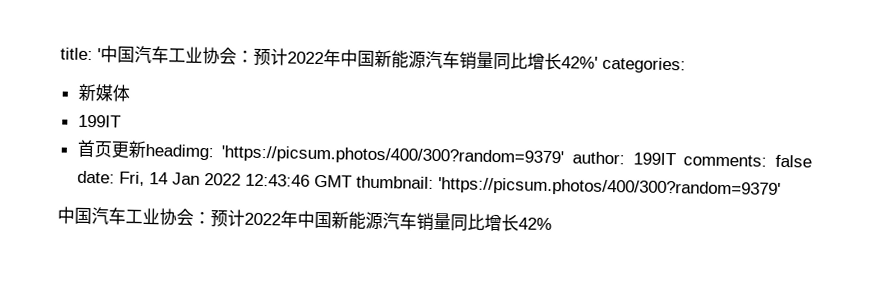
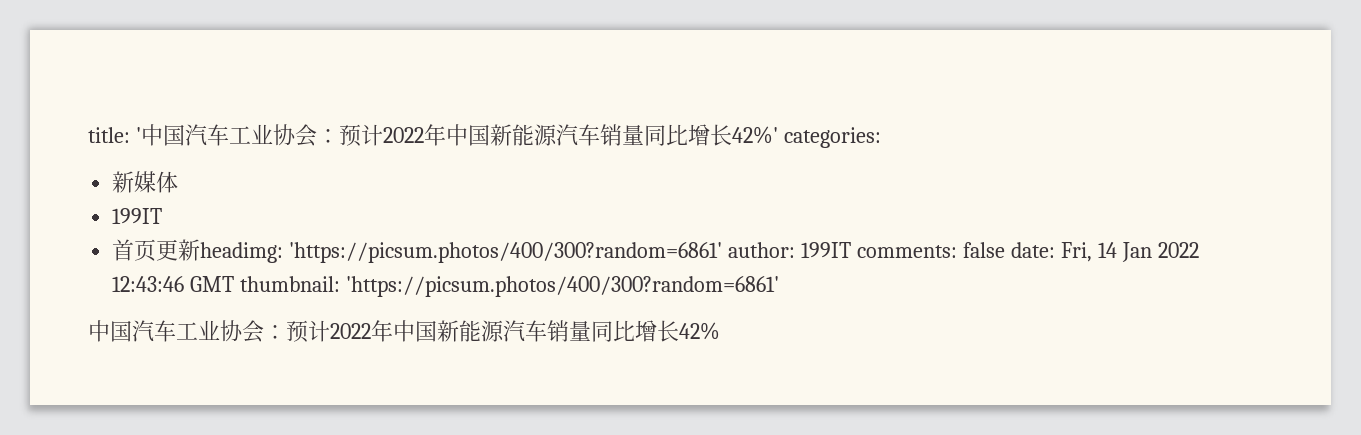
- 首页更新headimg: 'https://picsum.photos/400/300?random=9379' author: 199IT comments: false date: Fri, 14 Jan 2022 12:43:46 GMT thumbnail: 'https://picsum.photos/400/300?random=9379'
+ 首页更新headimg: 'https://picsum.photos/400/300?random=6861' author: 199IT comments: false date: Fri, 14 Jan 2022 12:43:46 GMT thumbnail: 'https://picsum.photos/400/300?random=6861'

